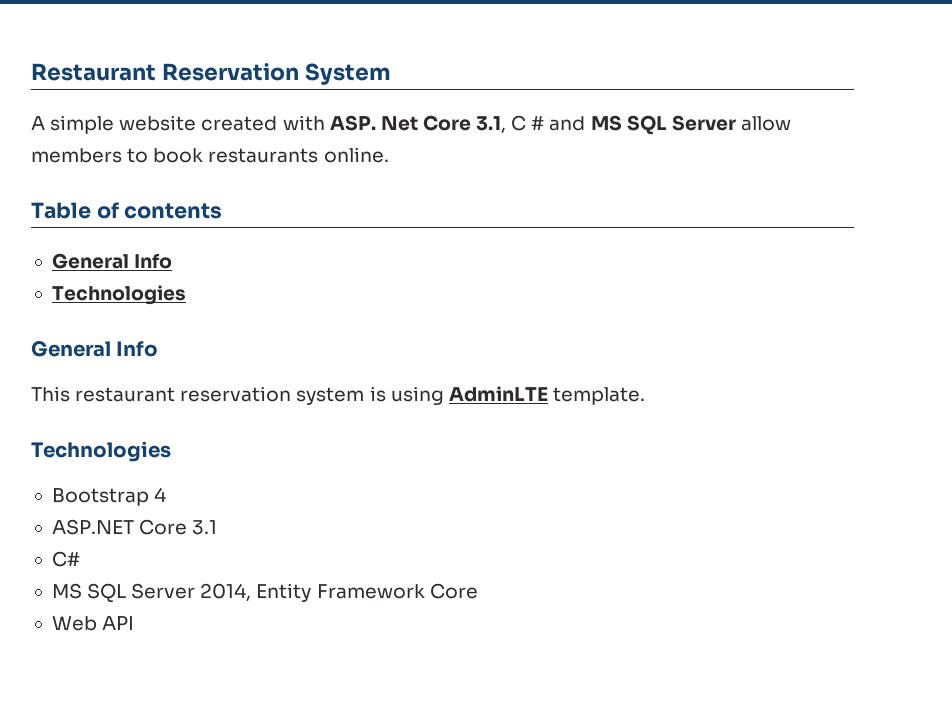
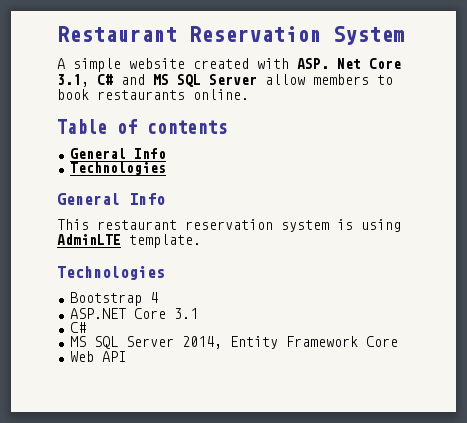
- A simple website created with ASP. Net Core 3.1, C # and MS SQL Server allow members to book restaurants online.
+ A simple website created with ASP. Net Core 3.1, C# and MS SQL Server allow members to book restaurants online.

